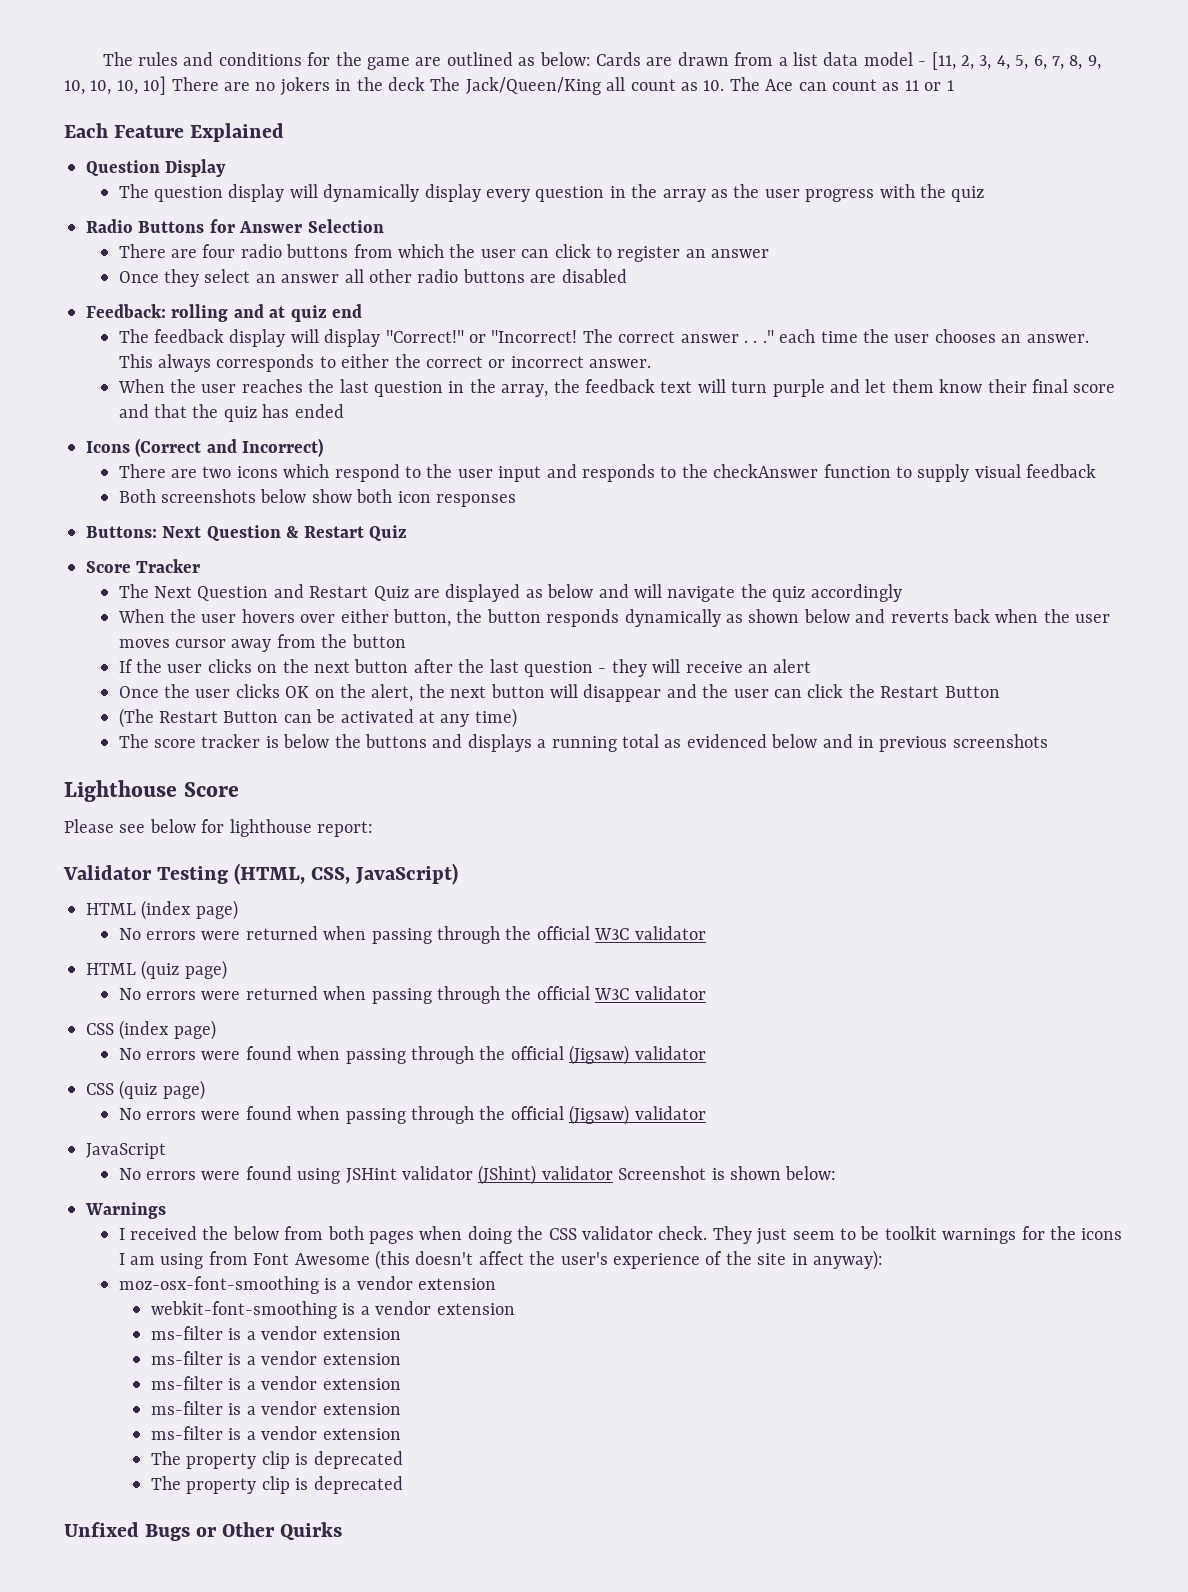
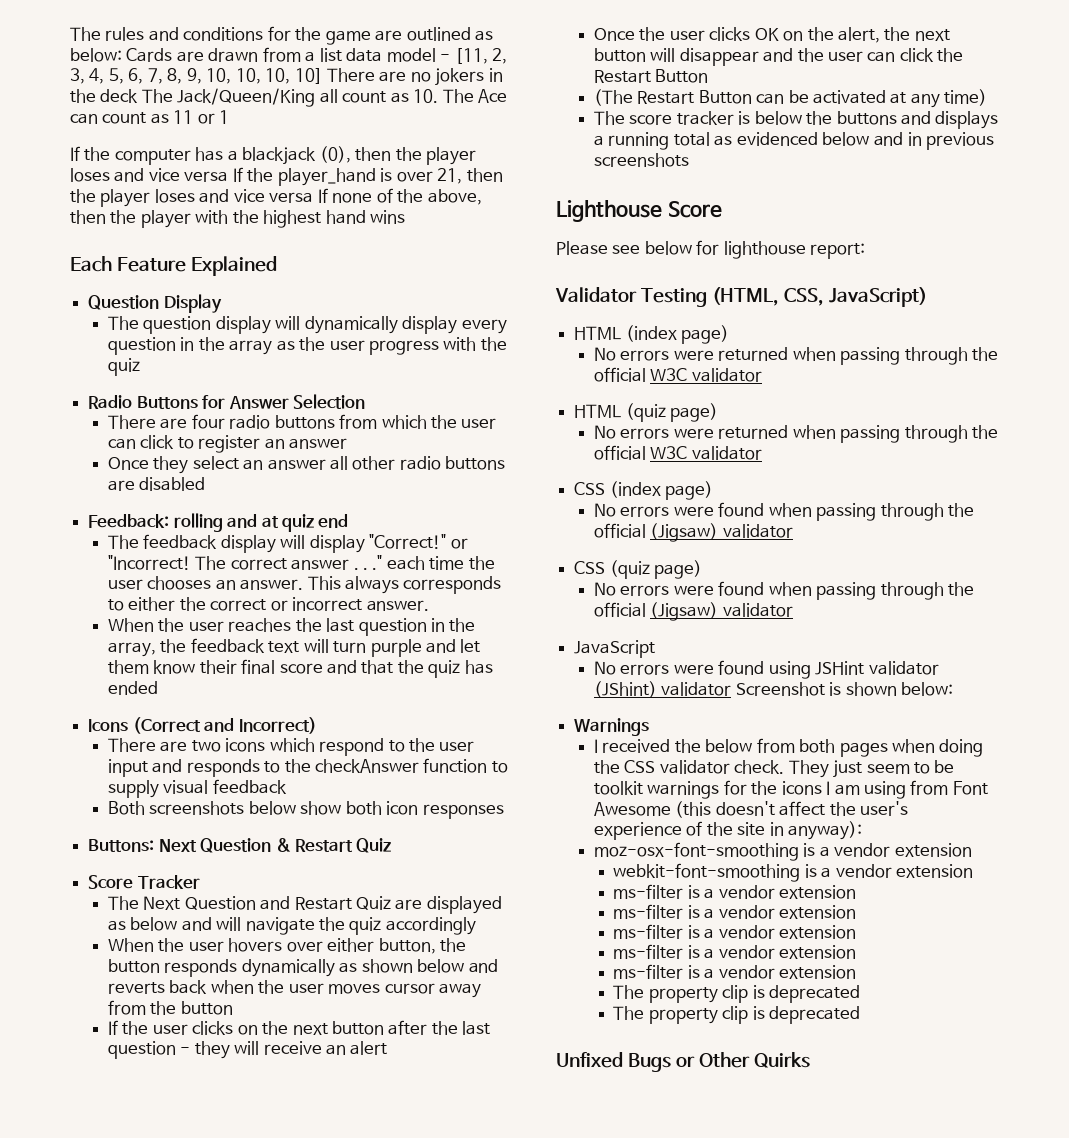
+ If the computer has a blackjack (0), then the player loses and vice versa If the player_hand is over 21, then the player loses and vice versa If none of the above, then the player with the highest hand wins

